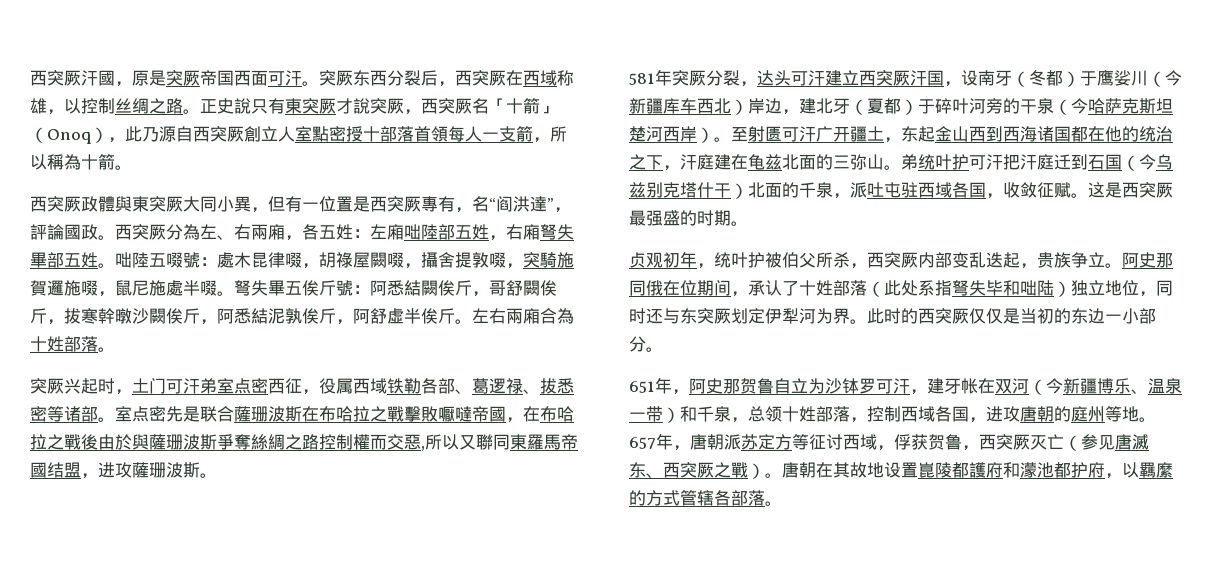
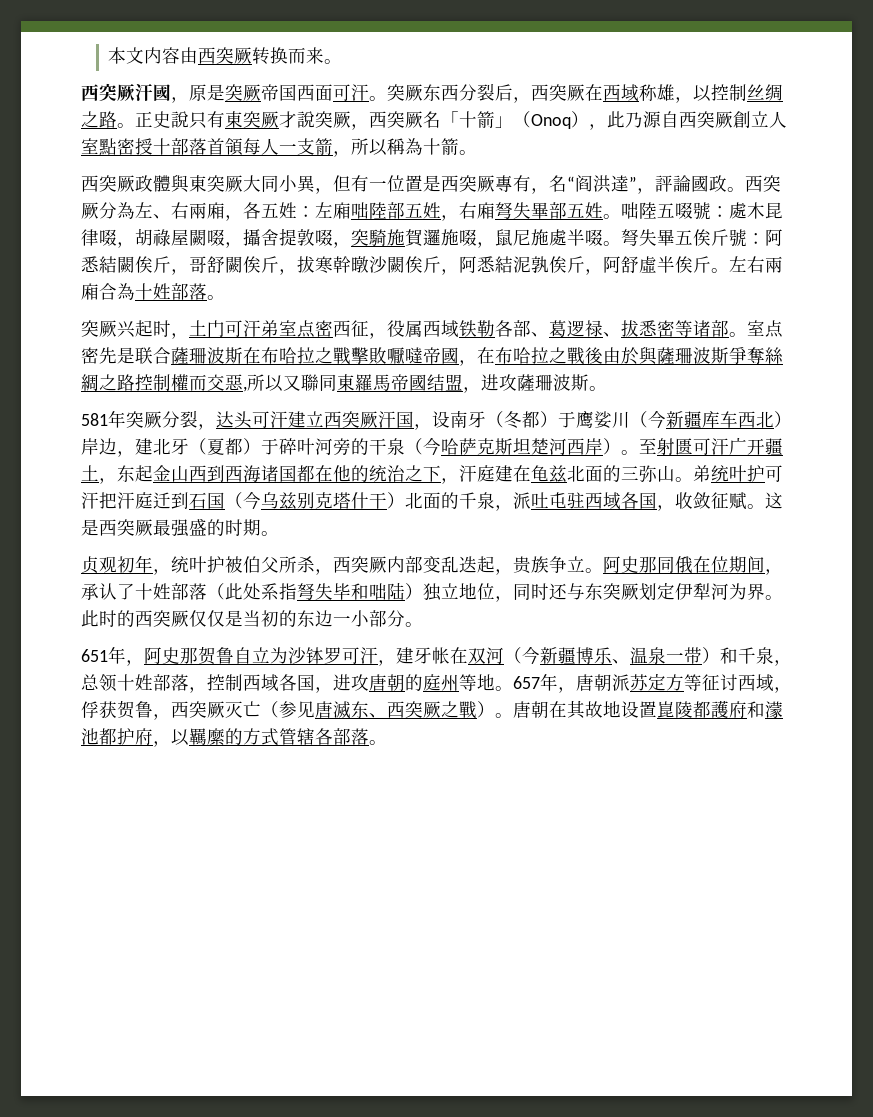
+ 本文内容由西突厥转换而来。

